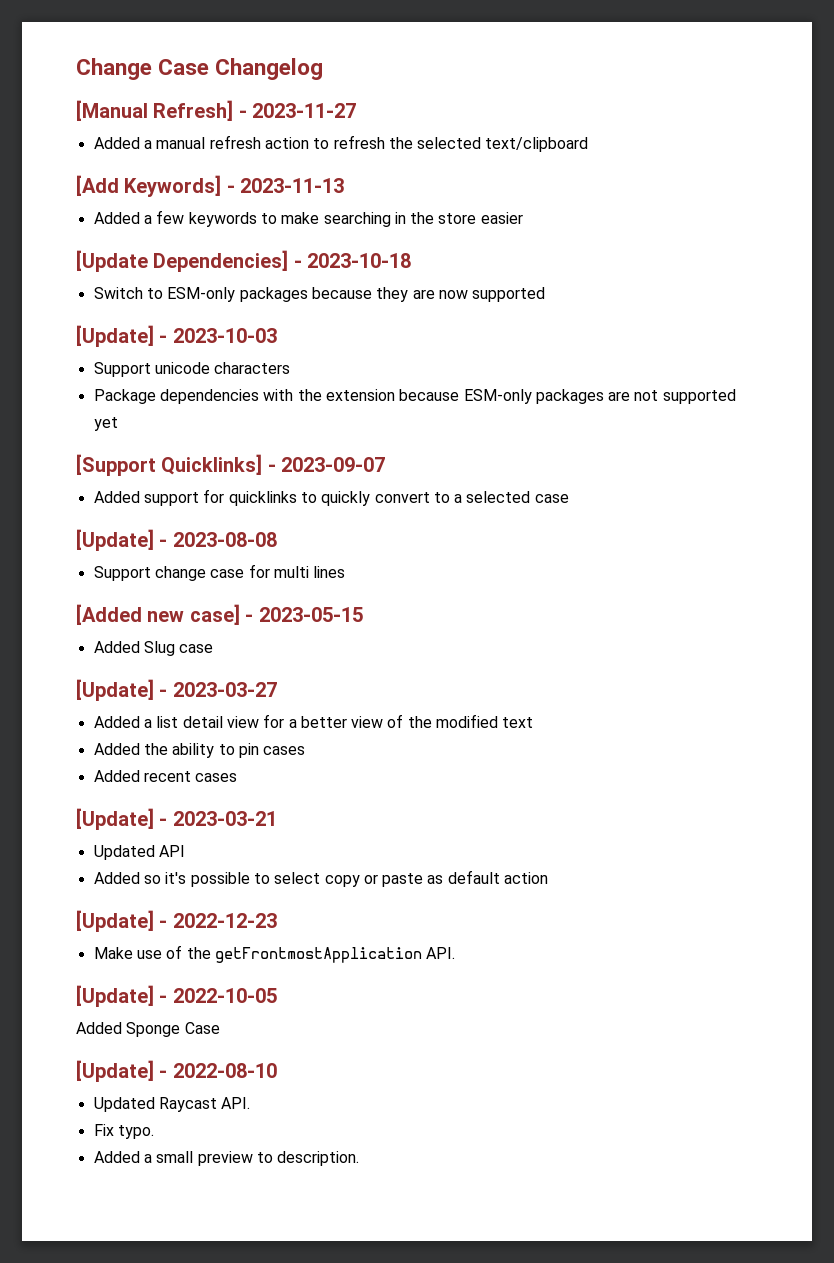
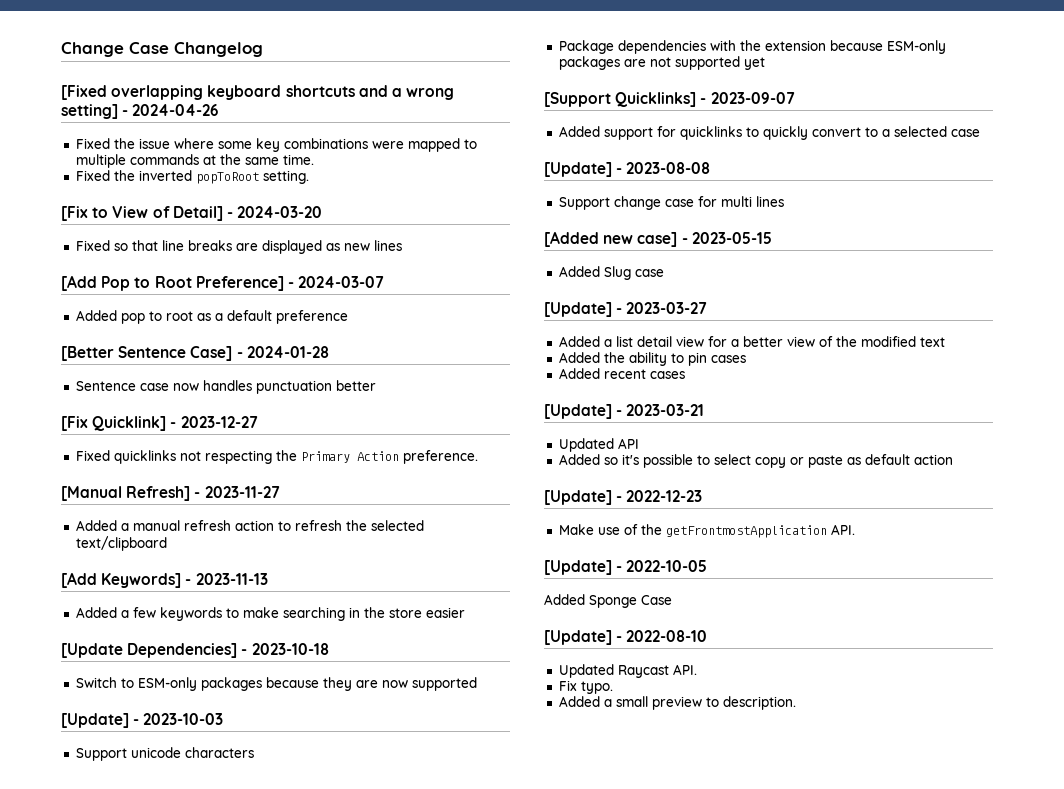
+ [Fixed overlapping keyboard shortcuts and a wrong setting] - 2024-04-26
+ Fixed the issue where some key combinations were mapped to multiple commands at the same time.
+ Fixed the inverted popToRoot setting.
+ [Fix to View of Detail] - 2024-03-20
+ Fixed so that line breaks are displayed as new lines
+ [Add Pop to Root Preference] - 2024-03-07
+ Added pop to root as a default preference
+ [Better Sentence Case] - 2024-01-28
+ Sentence case now handles punctuation better
+ [Fix Quicklink] - 2023-12-27
+ Fixed quicklinks not respecting the Primary Action preference.

